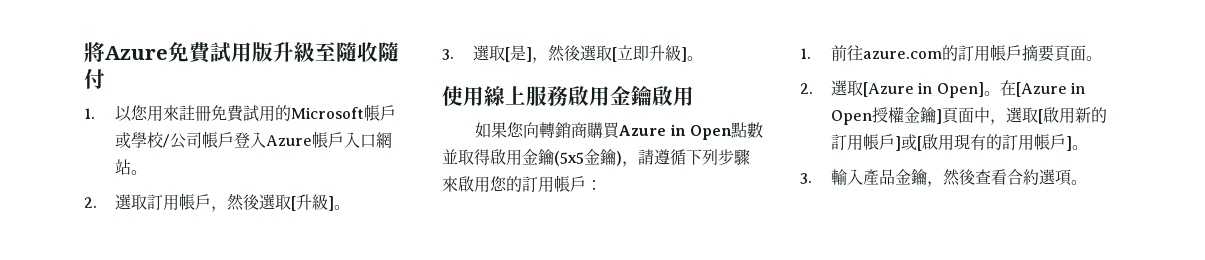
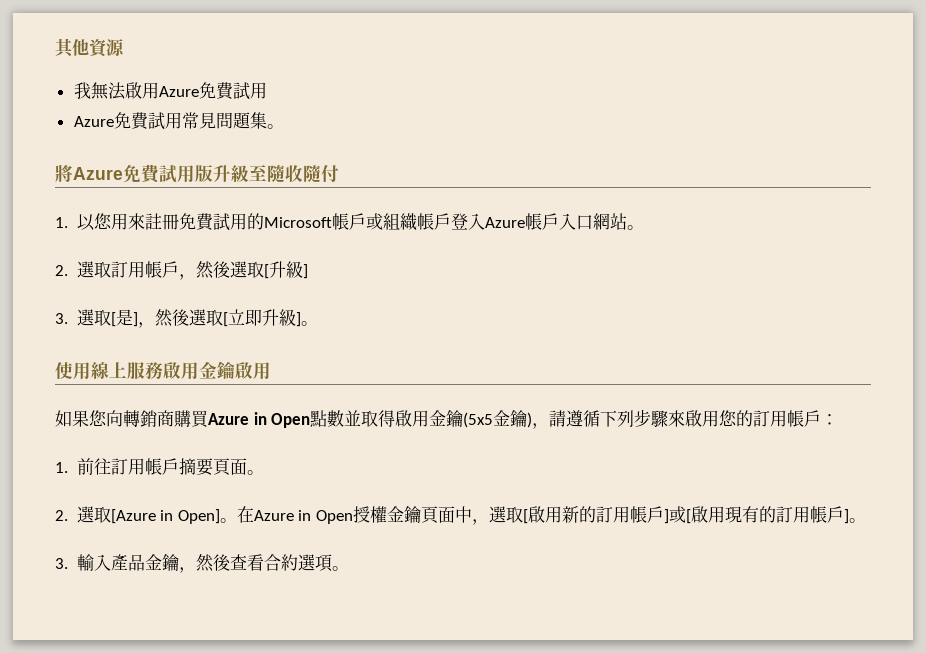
+ 其他資源
+ 我無法啟用Azure免費試用
+ Azure免費試用常見問題集。
- 1.以您用來註冊免費試用的Microsoft帳戶或學校/公司帳戶登入Azure帳戶入口網站。
+ 1.以您用來註冊免費試用的Microsoft帳戶或組織帳戶登入Azure帳戶入口網站。
- 2.選取訂用帳戶，然後選取[升級]。
+ 2.選取訂用帳戶，然後選取[升級]
- 1.前往azure.com的訂用帳戶摘要頁面。
+ 1.前往訂用帳戶摘要頁面。
- 在[Azure in Open授權金鑰]頁面中，選取[啟用新的訂用帳戶]或[啟用現有的訂用帳戶]。
+ 在Azure in Open授權金鑰頁面中，選取[啟用新的訂用帳戶]或[啟用現有的訂用帳戶]。

